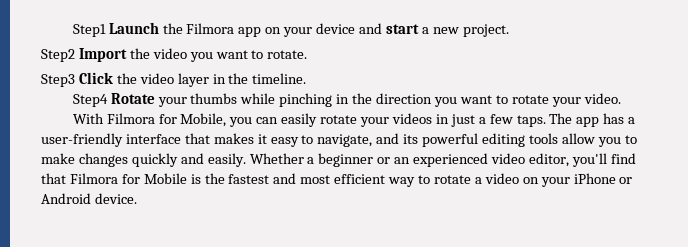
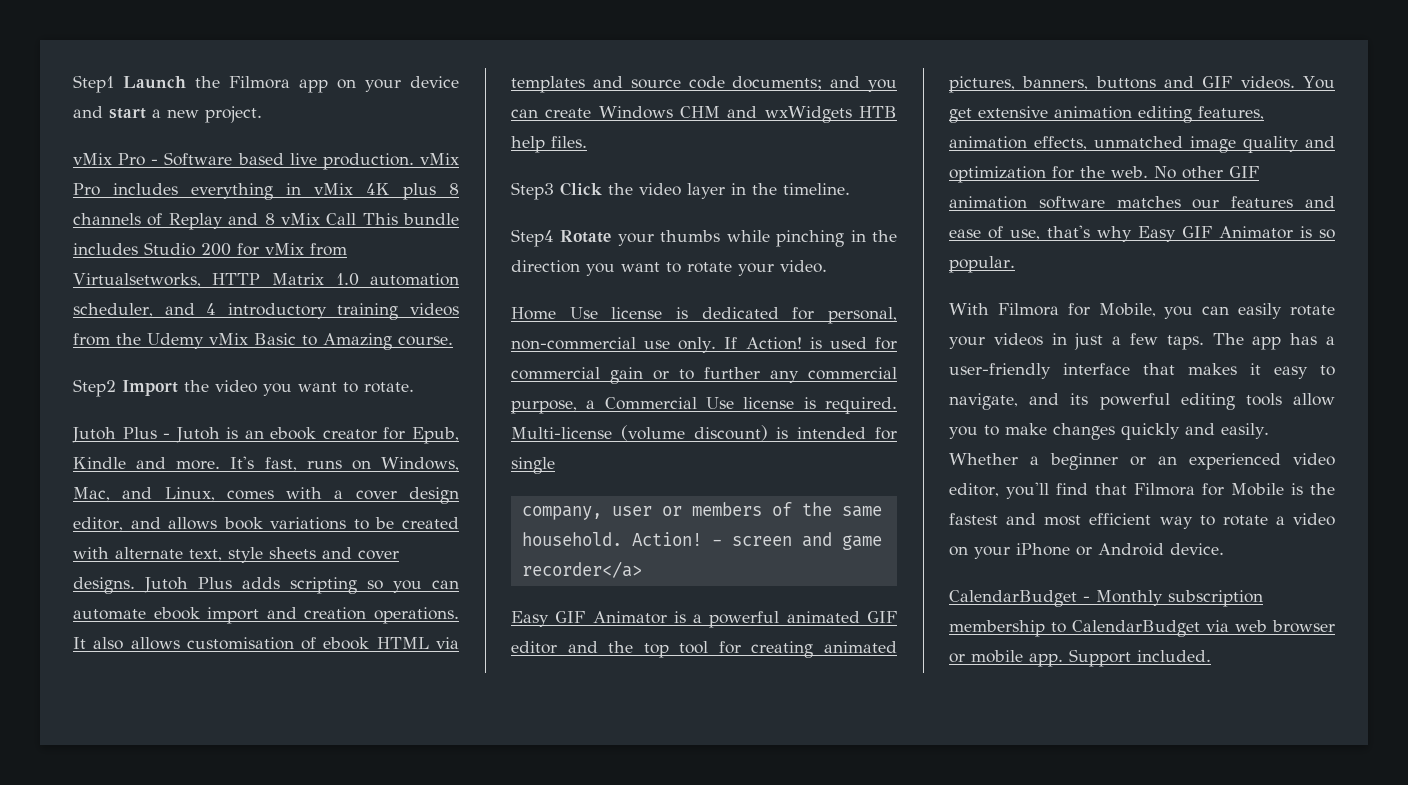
+ vMix Pro - Software based live production. vMix Pro includes everything in vMix 4K plus 8 channels of Replay and 8 vMix Call This bundle includes Studio 200 for vMix from Virtualsetworks, HTTP Matrix 1.0 automation scheduler, and 4 introductory training videos from the Udemy vMix Basic to Amazing course.
+ Jutoh Plus - Jutoh is an ebook creator for Epub, Kindle and more. It's fast, runs on Windows, Mac, and Linux, comes with a cover design editor, and allows book variations to be created with alternate text, style sheets and cover designs. Jutoh Plus adds scripting so you can automate ebook import and creation operations. It also allows customisation of ebook HTML via templates and source code documents; and you can create Windows CHM and wxWidgets HTB help files.
+ Home Use license is dedicated for personal, non-commercial use only. If Action! is used for commercial gain or to further any commercial purpose, a Commercial Use license is required. Multi-license (volume discount) is intended for single
+ company, user or members of the same household. Action! - screen and game recorder</a>
+ Easy GIF Animator is a powerful animated GIF editor and the top tool for creating animated pictures, banners, buttons and GIF videos. You get extensive animation editing features, animation effects, unmatched image quality and optimization for the web. No other GIF animation software matches our features and ease of use, that's why Easy GIF Animator is so popular.
+ CalendarBudget - Monthly subscription membership to CalendarBudget via web browser or mobile app. Support included.

